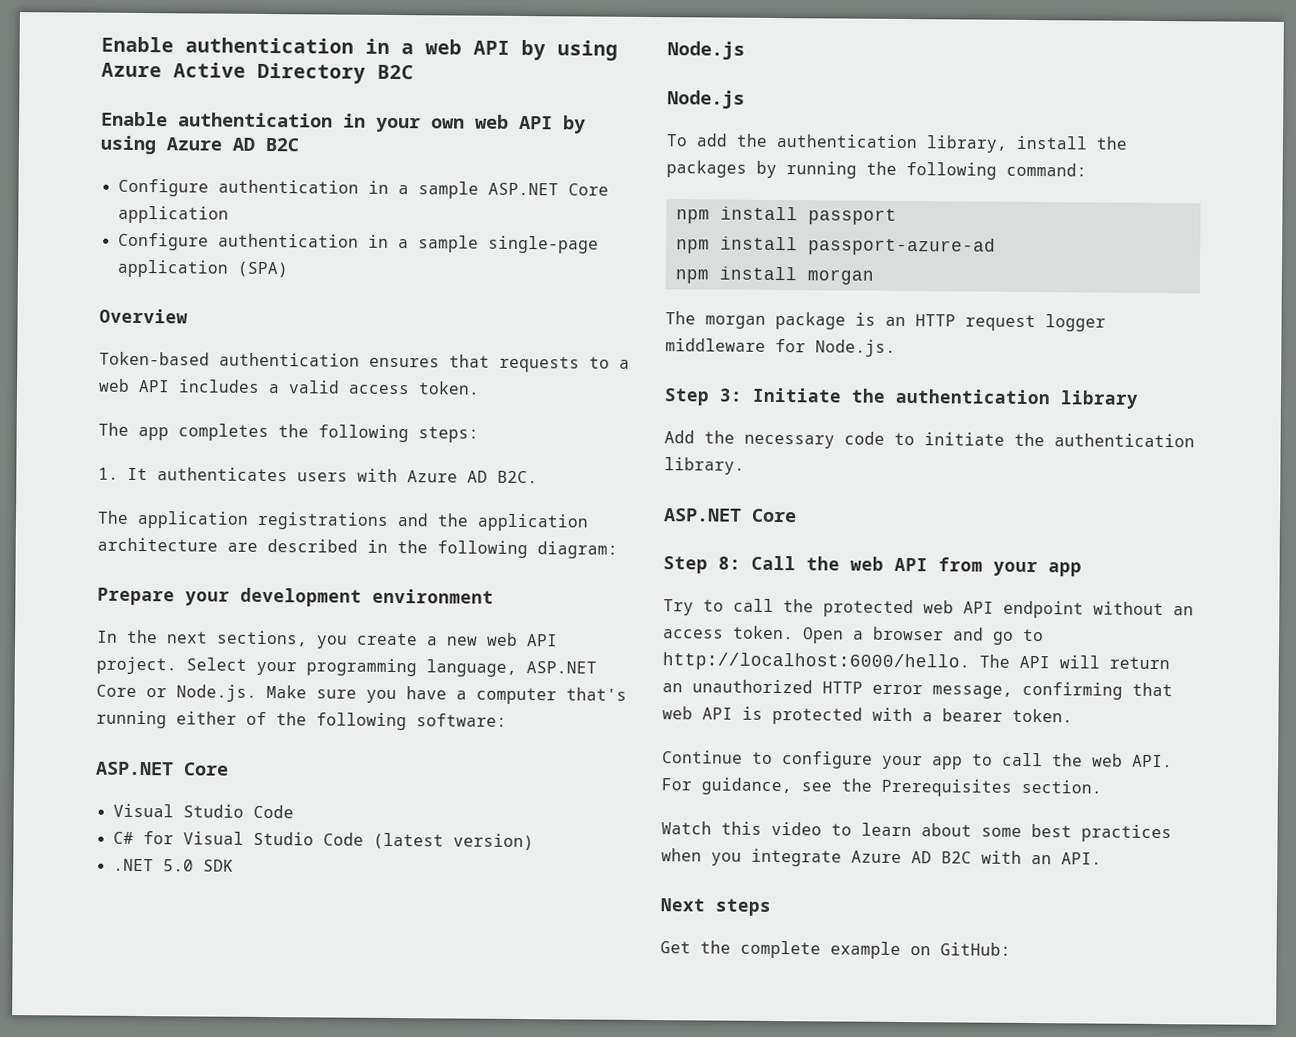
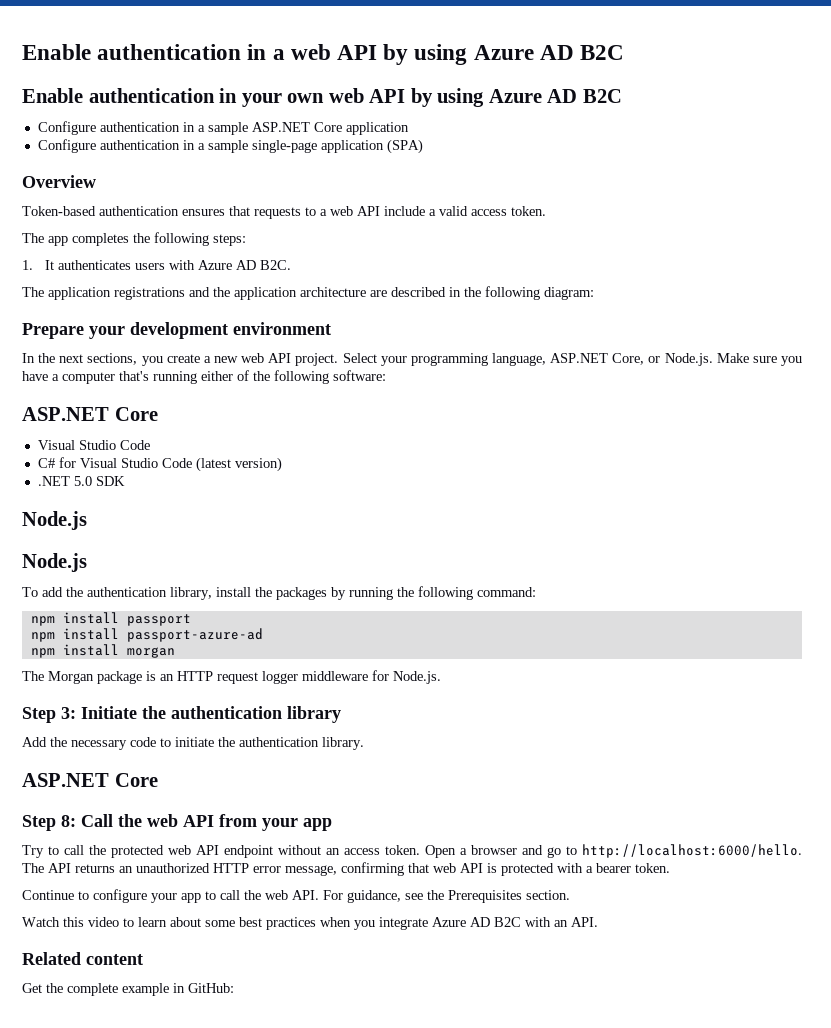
- Enable authentication in a web API by using Azure Active Directory B2C
+ Enable authentication in a web API by using Azure AD B2C
- Token-based authentication ensures that requests to a web API includes a valid access token.
+ Token-based authentication ensures that requests to a web API include a valid access token.
- Select your programming language, ASP.NET Core or Node.js. Make sure you have a computer that's running either of the following software:
+ Select your programming language, ASP.NET Core, or Node.js. Make sure you have a computer that's running either of the following software:
- The morgan package is an HTTP request logger middleware for Node.js.
+ The Morgan package is an HTTP request logger middleware for Node.js.
- The API will return an unauthorized HTTP error message, confirming that web API is protected with a bearer token.
+ The API returns an unauthorized HTTP error message, confirming that web API is protected with a bearer token.
- Next steps
+ Related content
- Get the complete example on GitHub:
+ Get the complete example in GitHub:

